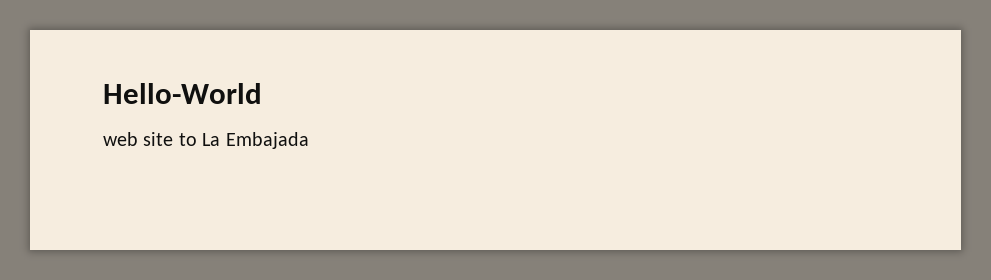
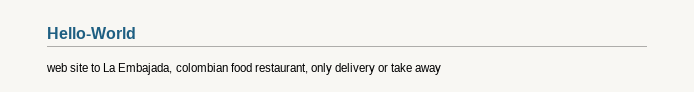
- web site to La Embajada
+ web site to La Embajada, colombian food restaurant, only delivery or take away

